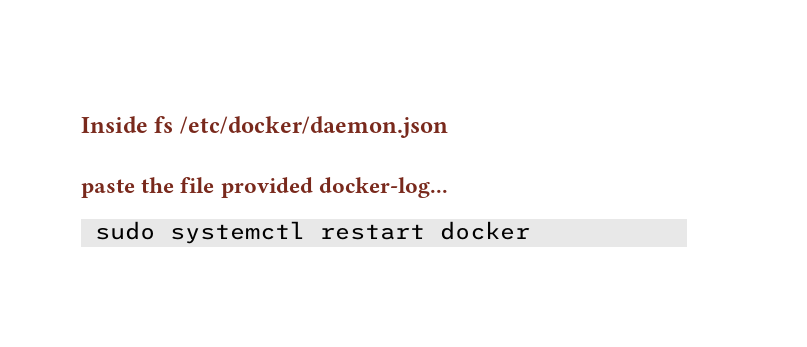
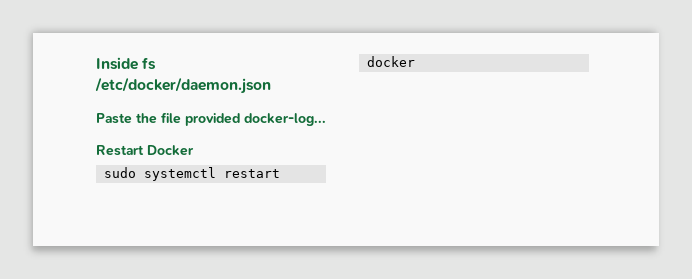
- paste the file provided docker-log...
+ Paste the file provided docker-log...
+ Restart Docker

